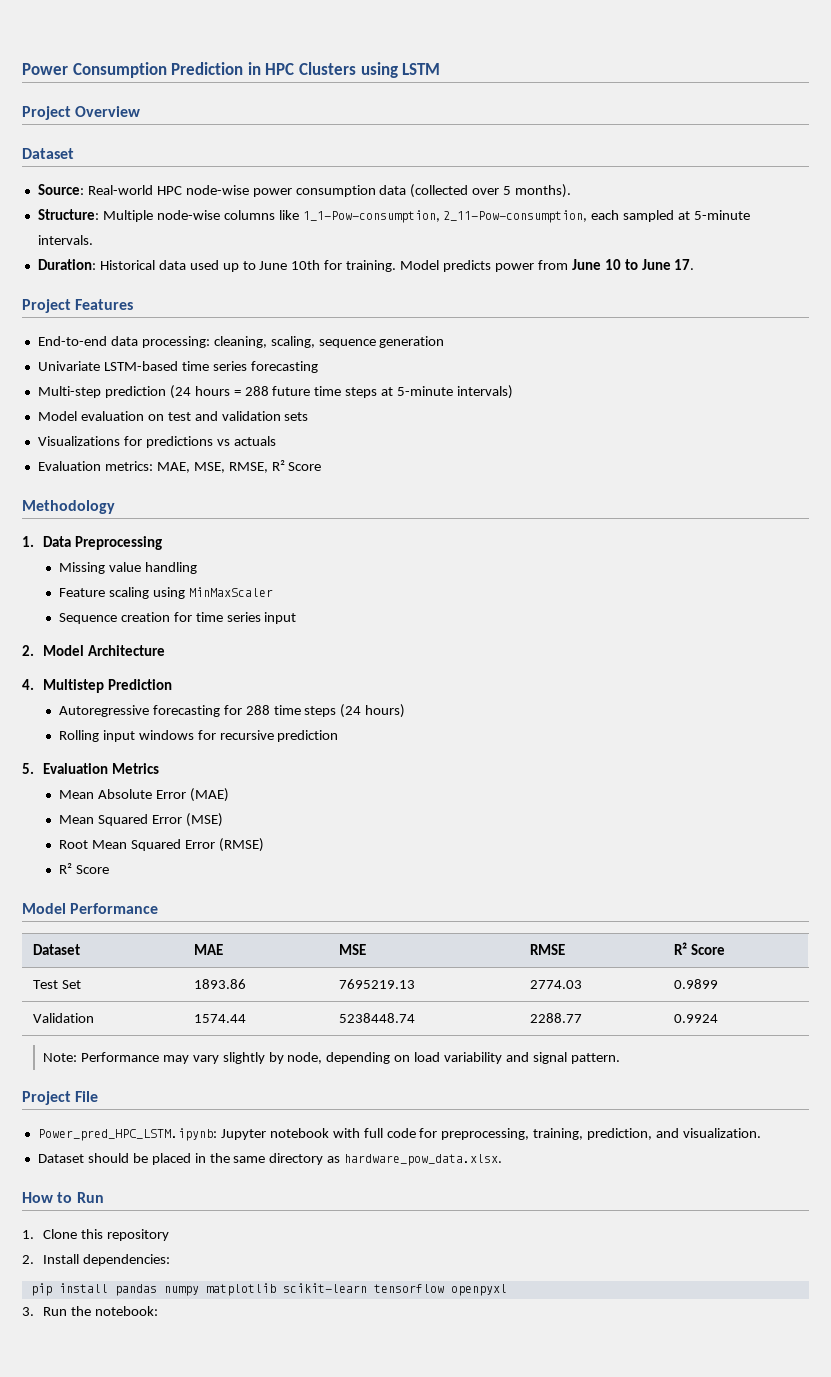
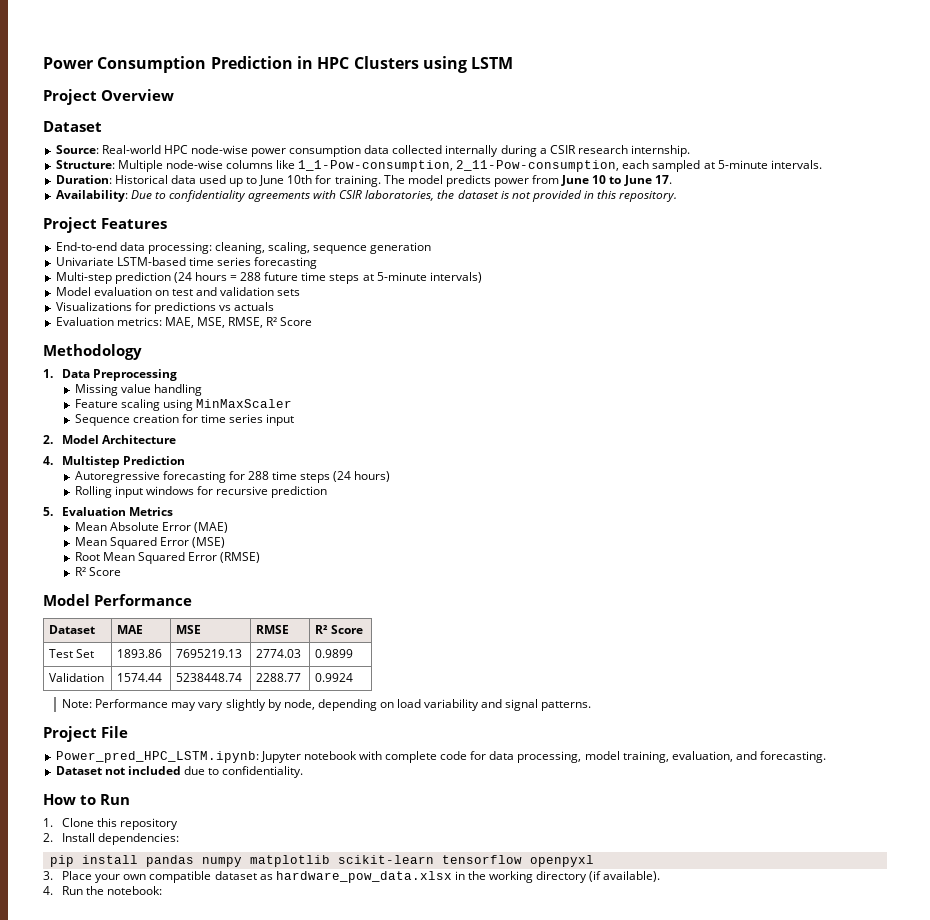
- Source: Real-world HPC node-wise power consumption data (collected over 5 months).
+ Source: Real-world HPC node-wise power consumption data collected internally during a CSIR research internship.
- Model predicts power from June 10 to June 17.
+ The model predicts power from June 10 to June 17.
+ Availability: Due to confidentiality agreements with CSIR laboratories, the dataset is not provided in this repository.
- Note: Performance may vary slightly by node, depending on load variability and signal pattern.
+ Note: Performance may vary slightly by node, depending on load variability and signal patterns.
- Power_pred_HPC_LSTM.ipynb: Jupyter notebook with full code for preprocessing, training, prediction, and visualization.
- Dataset should be placed in the same directory as hardware_pow_data.xlsx.
+ Power_pred_HPC_LSTM.ipynb: Jupyter notebook with complete code for data processing, model training, evaluation, and forecasting.
+ Dataset not included due to confidentiality.
- 3. Run the notebook:
+ 3. Place your own compatible dataset as hardware_pow_data.xlsx in the working directory (if available).
+ 4. Run the notebook:

